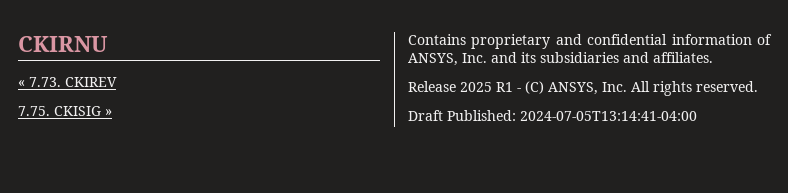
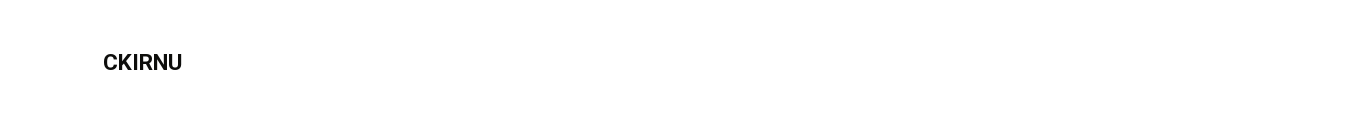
- « 7.73. CKIREV
- 7.75. CKISIG »
- Contains proprietary and confidential information of ANSYS, Inc. and its subsidiaries and affiliates.
- Release 2025 R1 - (C) ANSYS, Inc. All rights reserved.
- Draft Published: 2024-07-05T13:14:41-04:00

